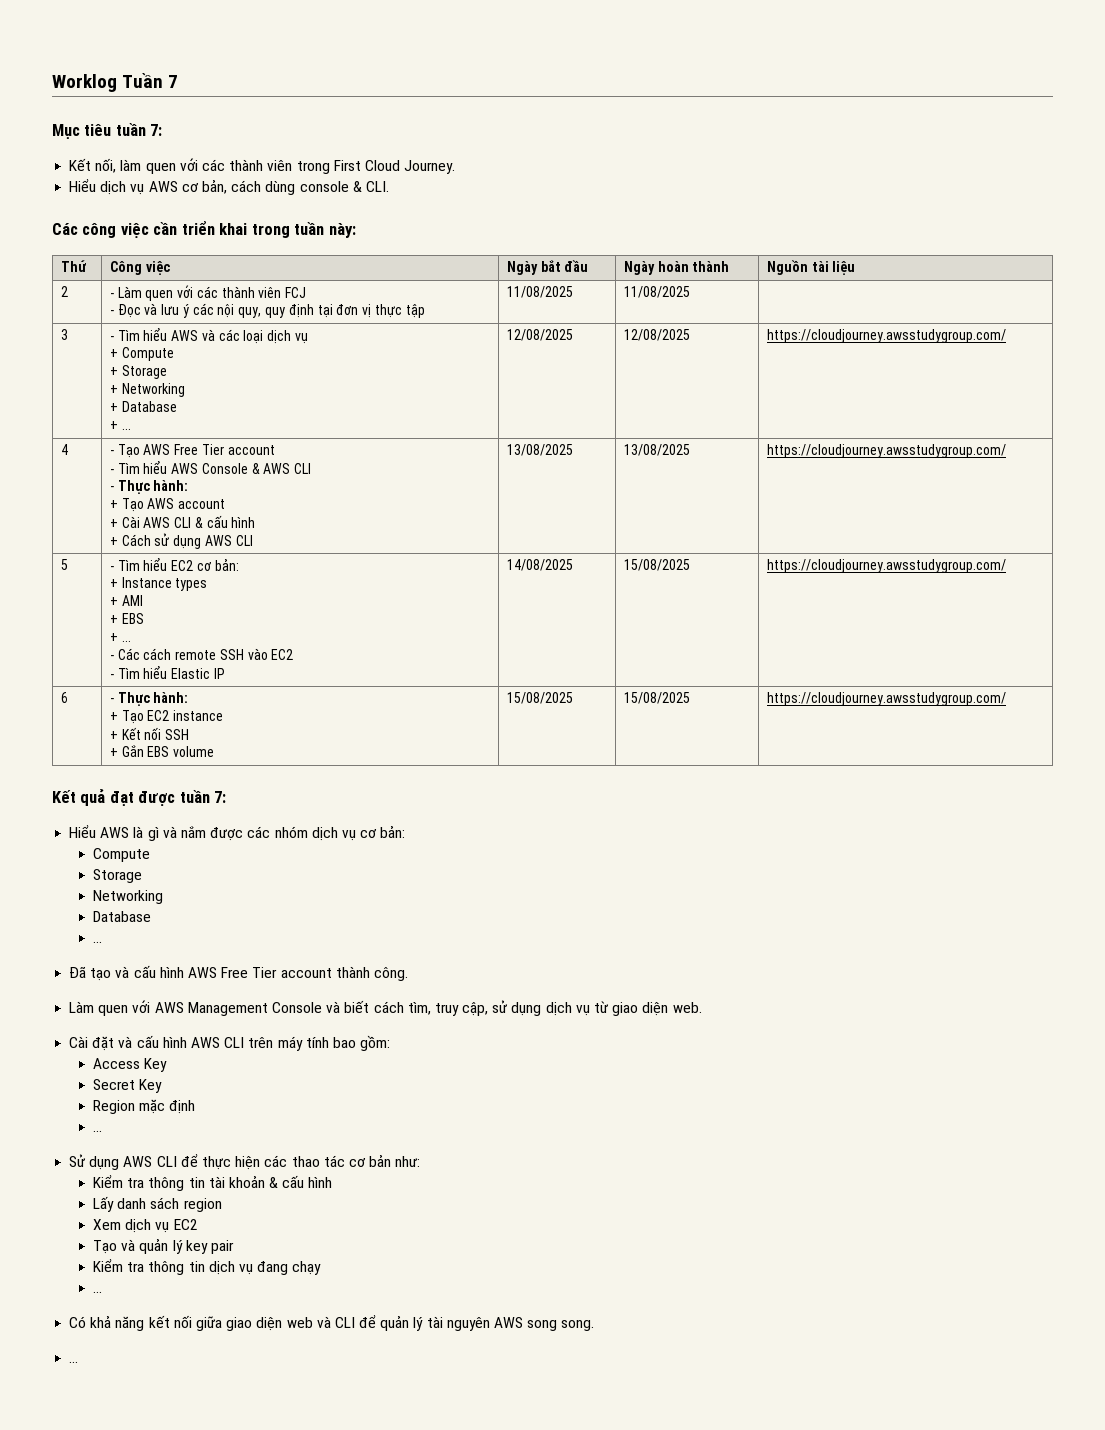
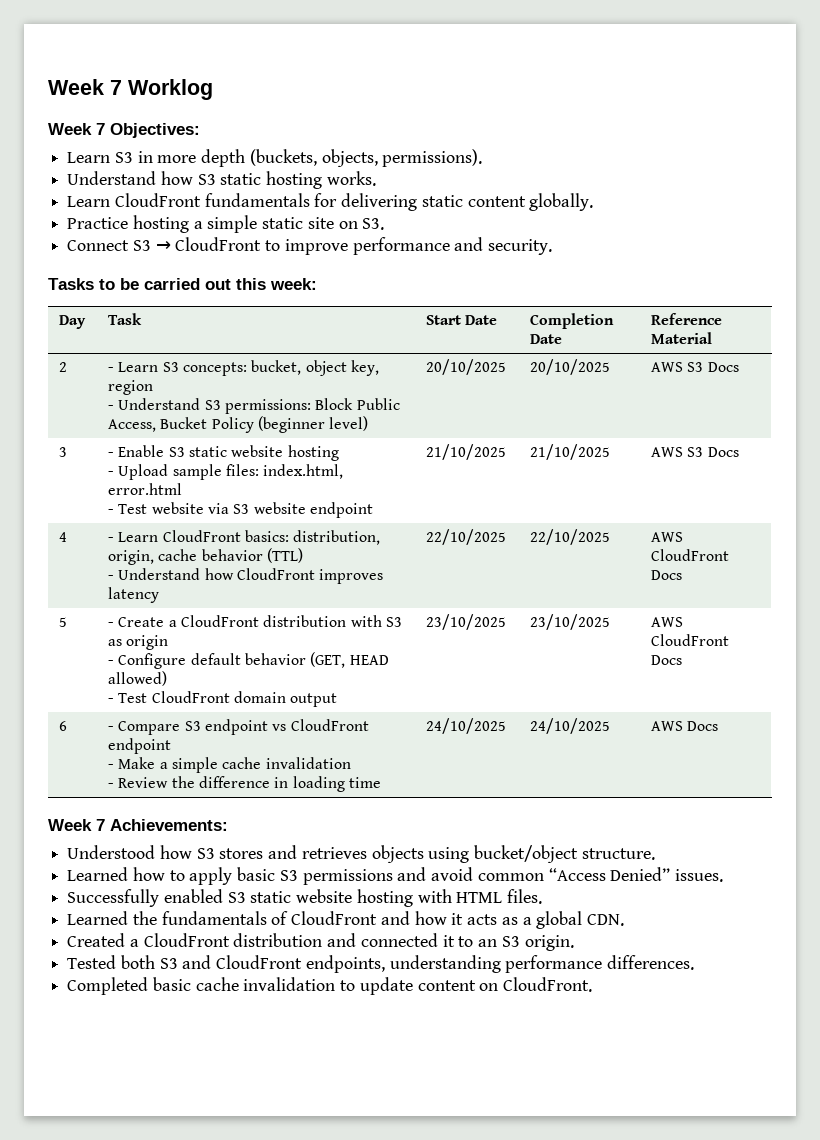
- Worklog Tuần 7
- Mục tiêu tuần 7:
- Kết nối, làm quen với các thành viên trong First Cloud Journey.
- Hiểu dịch vụ AWS cơ bản, cách dùng console & CLI.
- Các công việc cần triển khai trong tuần này:
- Thứ | Công việc | Ngày bắt đầu | Ngày hoàn thành | Nguồn tài liệu
- 2 | - Làm quen với các thành viên FCJ
- - Đọc và lưu ý các nội quy, quy định tại đơn vị thực tập | 11/08/2025 | 11/08/2025 |
- 3 | - Tìm hiểu AWS và các loại dịch vụ
- + Compute
- + Storage
- + Networking
- + Database
- + ... | 12/08/2025 | 12/08/2025 | https://cloudjourney.awsstudygroup.com/
- 4 | - Tạo AWS Free Tier account
- - Tìm hiểu AWS Console & AWS CLI
- - Thực hành:
- + Tạo AWS account
- + Cài AWS CLI & cấu hình
- + Cách sử dụng AWS CLI | 13/08/2025 | 13/08/2025 | https://cloudjourney.awsstudygroup.com/
- 5 | - Tìm hiểu EC2 cơ bản:
- + Instance types
- + AMI
- + EBS
- + ...
- - Các cách remote SSH vào EC2
- - Tìm hiểu Elastic IP | 14/08/2025 | 15/08/2025 | https://cloudjourney.awsstudygroup.com/
- 6 | - Thực hành:
- + Tạo EC2 instance
- + Kết nối SSH
- + Gắn EBS volume | 15/08/2025 | 15/08/2025 | https://cloudjourney.awsstudygroup.com/
- Kết quả đạt được tuần 7:
- Hiểu AWS là gì và nắm được các nhóm dịch vụ cơ bản:
- Compute
- Storage
- Networking
- Database
- ...
- Đã tạo và cấu hình AWS Free Tier account thành công.
- Làm quen với AWS Management Console và biết cách tìm, truy cập, sử dụng dịch vụ từ giao diện web.
- Cài đặt và cấu hình AWS CLI trên máy tính bao gồm:
- Access Key
- Secret Key
- Region mặc định
- ...
- Sử dụng AWS CLI để thực hiện các thao tác cơ bản như:
- Kiểm tra thông tin tài khoản & cấu hình
- Lấy danh sách region
- Xem dịch vụ EC2
- Tạo và quản lý key pair
- Kiểm tra thông tin dịch vụ đang chạy
- ...
- Có khả năng kết nối giữa giao diện web và CLI để quản lý tài nguyên AWS song song.
- ...
+ Week 7 Worklog
+ Week 7 Objectives:
+ Learn S3 in more depth (buckets, objects, permissions).
+ Understand how S3 static hosting works.
+ Learn CloudFront fundamentals for delivering static content globally.
+ Practice hosting a simple static site on S3.
+ Connect S3 → CloudFront to improve performance and security.
+ Tasks to be carried out this week:
+ Day | Task | Start Date | Completion Date | Reference Material
+ 2 | - Learn S3 concepts: bucket, object key, region
+ - Understand S3 permissions: Block Public Access, Bucket Policy (beginner level) | 20/10/2025 | 20/10/2025 | AWS S3 Docs
+ 3 | - Enable S3 static website hosting
+ - Upload sample files: index.html, error.html
+ - Test website via S3 website endpoint | 21/10/2025 | 21/10/2025 | AWS S3 Docs
+ 4 | - Learn CloudFront basics: distribution, origin, cache behavior (TTL)
+ - Understand how CloudFront improves latency | 22/10/2025 | 22/10/2025 | AWS CloudFront Docs
+ 5 | - Create a CloudFront distribution with S3 as origin
+ - Configure default behavior (GET, HEAD allowed)
+ - Test CloudFront domain output | 23/10/2025 | 23/10/2025 | AWS CloudFront Docs
+ 6 | - Compare S3 endpoint vs CloudFront endpoint
+ - Make a simple cache invalidation
+ - Review the difference in loading time | 24/10/2025 | 24/10/2025 | AWS Docs
+ Week 7 Achievements:
+ Understood how S3 stores and retrieves objects using bucket/object structure.
+ Learned how to apply basic S3 permissions and avoid common “Access Denied” issues.
+ Successfully enabled S3 static website hosting with HTML files.
+ Learned the fundamentals of CloudFront and how it acts as a global CDN.
+ Created a CloudFront distribution and connected it to an S3 origin.
+ Tested both S3 and CloudFront endpoints, understanding performance differences.
+ Completed basic cache invalidation to update content on CloudFront.

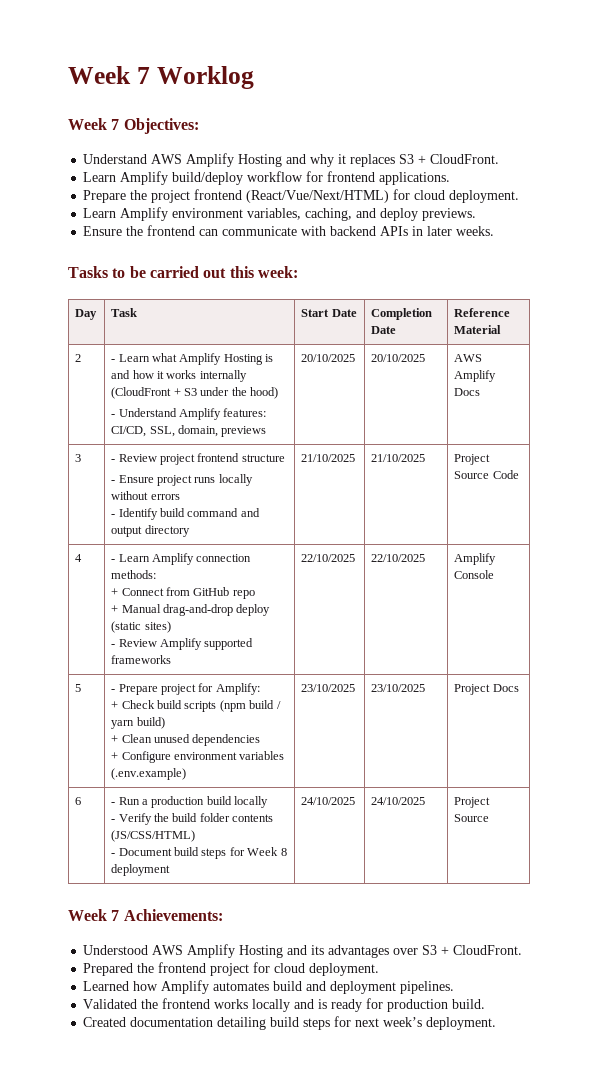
- Learn S3 in more depth (buckets, objects, permissions).
- Understand how S3 static hosting works.
- Learn CloudFront fundamentals for delivering static content globally.
- Practice hosting a simple static site on S3.
- Connect S3 → CloudFront to improve performance and security.
+ Understand AWS Amplify Hosting and why it replaces S3 + CloudFront.
+ Learn Amplify build/deploy workflow for frontend applications.
+ Prepare the project frontend (React/Vue/Next/HTML) for cloud deployment.
+ Learn Amplify environment variables, caching, and deploy previews.
+ Ensure the frontend can communicate with backend APIs in later weeks.
- 2 | - Learn S3 concepts: bucket, object key, region
- - Understand S3 permissions: Block Public Access, Bucket Policy (beginner level) | 20/10/2025 | 20/10/2025 | AWS S3 Docs
+ 2 | - Learn what Amplify Hosting is and how it works internally (CloudFront + S3 under the hood)
+ - Understand Amplify features: CI/CD, SSL, domain, previews | 20/10/2025 | 20/10/2025 | AWS Amplify Docs
- 3 | - Enable S3 static website hosting
- - Upload sample files: index.html, error.html
- - Test website via S3 website endpoint | 21/10/2025 | 21/10/2025 | AWS S3 Docs
+ 3 | - Review project frontend structure
+ - Ensure project runs locally without errors
+ - Identify build command and output directory | 21/10/2025 | 21/10/2025 | Project Source Code
- 4 | - Learn CloudFront basics: distribution, origin, cache behavior (TTL)
- - Understand how CloudFront improves latency | 22/10/2025 | 22/10/2025 | AWS CloudFront Docs
+ 4 | - Learn Amplify connection methods:
+ + Connect from GitHub repo
+ + Manual drag-and-drop deploy (static sites)
+ - Review Amplify supported frameworks | 22/10/2025 | 22/10/2025 | Amplify Console
- 5 | - Create a CloudFront distribution with S3 as origin
- - Configure default behavior (GET, HEAD allowed)
- - Test CloudFront domain output | 23/10/2025 | 23/10/2025 | AWS CloudFront Docs
+ 5 | - Prepare project for Amplify:
+ + Check build scripts (npm build / yarn build)
+ + Clean unused dependencies
+ + Configure environment variables (.env.example) | 23/10/2025 | 23/10/2025 | Project Docs
- 6 | - Compare S3 endpoint vs CloudFront endpoint
- - Make a simple cache invalidation
- - Review the difference in loading time | 24/10/2025 | 24/10/2025 | AWS Docs
+ 6 | - Run a production build locally
+ - Verify the build folder contents (JS/CSS/HTML)
+ - Document build steps for Week 8 deployment | 24/10/2025 | 24/10/2025 | Project Source
- Understood how S3 stores and retrieves objects using bucket/object structure.
- Learned how to apply basic S3 permissions and avoid common “Access Denied” issues.
- Successfully enabled S3 static website hosting with HTML files.
- Learned the fundamentals of CloudFront and how it acts as a global CDN.
- Created a CloudFront distribution and connected it to an S3 origin.
- Tested both S3 and CloudFront endpoints, understanding performance differences.
- Completed basic cache invalidation to update content on CloudFront.
+ Understood AWS Amplify Hosting and its advantages over S3 + CloudFront.
+ Prepared the frontend project for cloud deployment.
+ Learned how Amplify automates build and deployment pipelines.
+ Validated the frontend works locally and is ready for production build.
+ Created documentation detailing build steps for next week’s deployment.

